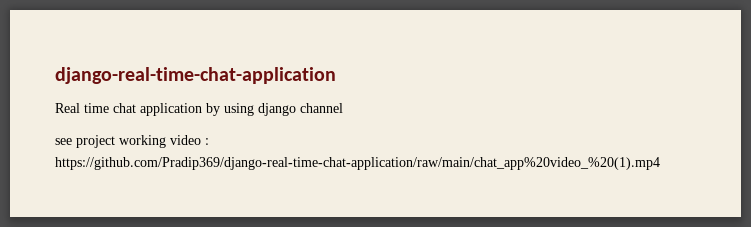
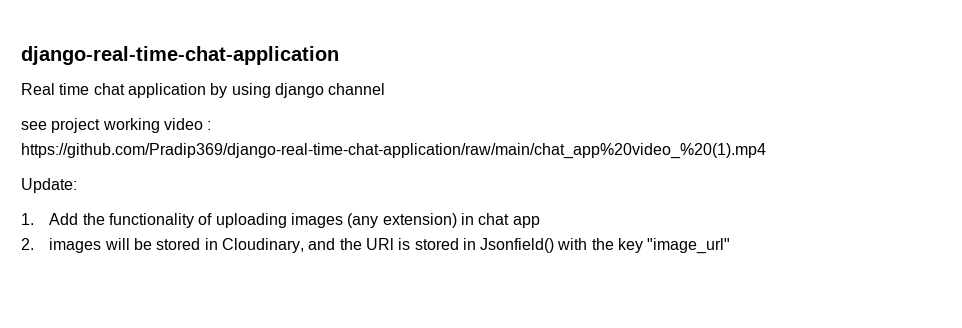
+ Update:
+ 1. Add the functionality of uploading images (any extension) in chat app
+ 2. images will be stored in Cloudinary, and the URl is stored in Jsonfield() with the key "image_url"

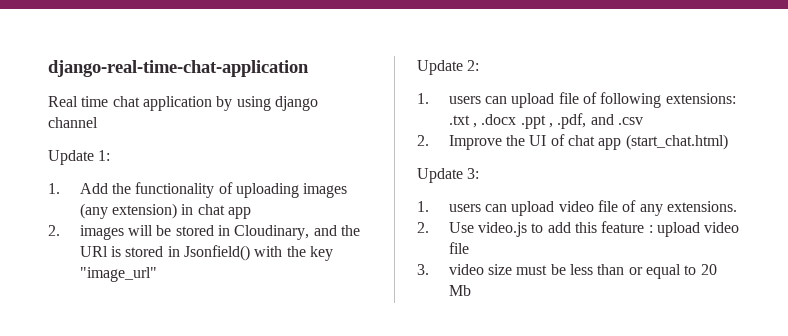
- see project working video : https://github.com/Pradip369/django-real-time-chat-application/raw/main/chat_app%20video_%20(1).mp4
- Update:
+ Update 1:
+ Update 2:
+ 1. users can upload file of following extensions: .txt , .docx .ppt , .pdf, and .csv
+ 2. Improve the UI of chat app (start_chat.html)
+ Update 3:
+ 1. users can upload video file of any extensions.
+ 2. Use video.js to add this feature : upload video file
+ 3. video size must be less than or equal to 20 Mb

